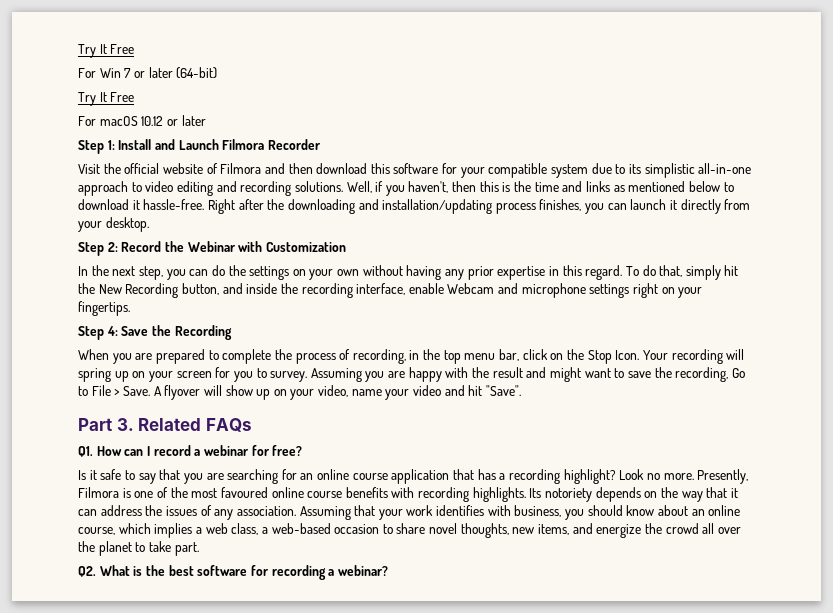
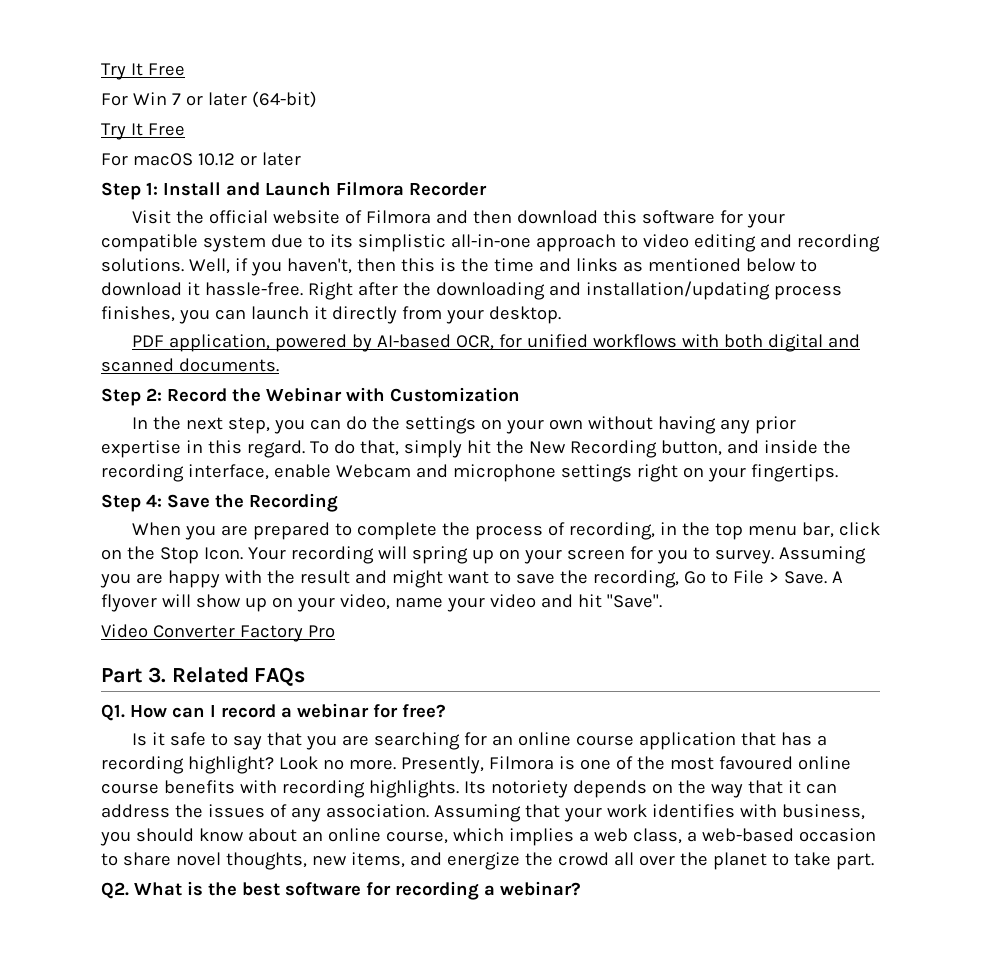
+ PDF application, powered by AI-based OCR, for unified workflows with both digital and scanned documents.
+ Video Converter Factory Pro

